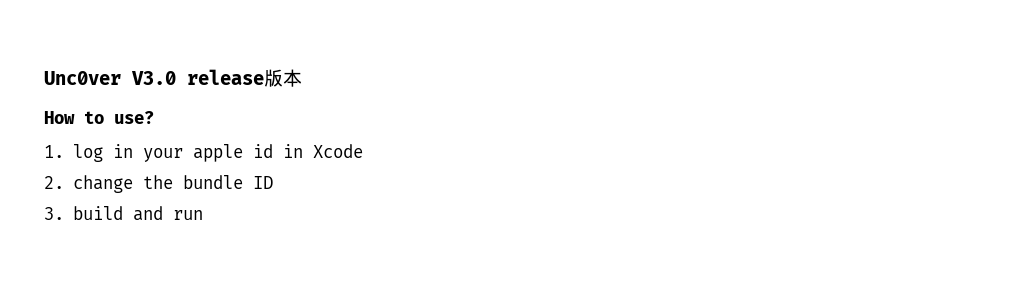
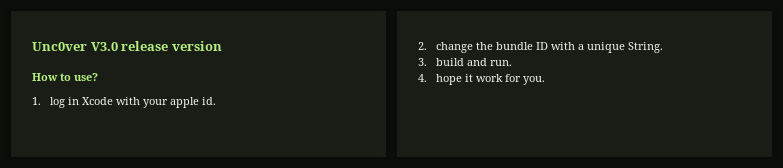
- Unc0ver V3.0 release版本
+ Unc0ver V3.0 release version
- 1. log in your apple id in Xcode
+ 1. log in Xcode with your apple id.
- 2. change the bundle ID
+ 2. change the bundle ID with a unique String.
- 3. build and run
+ 3. build and run.
+ 4. hope it work for you.

